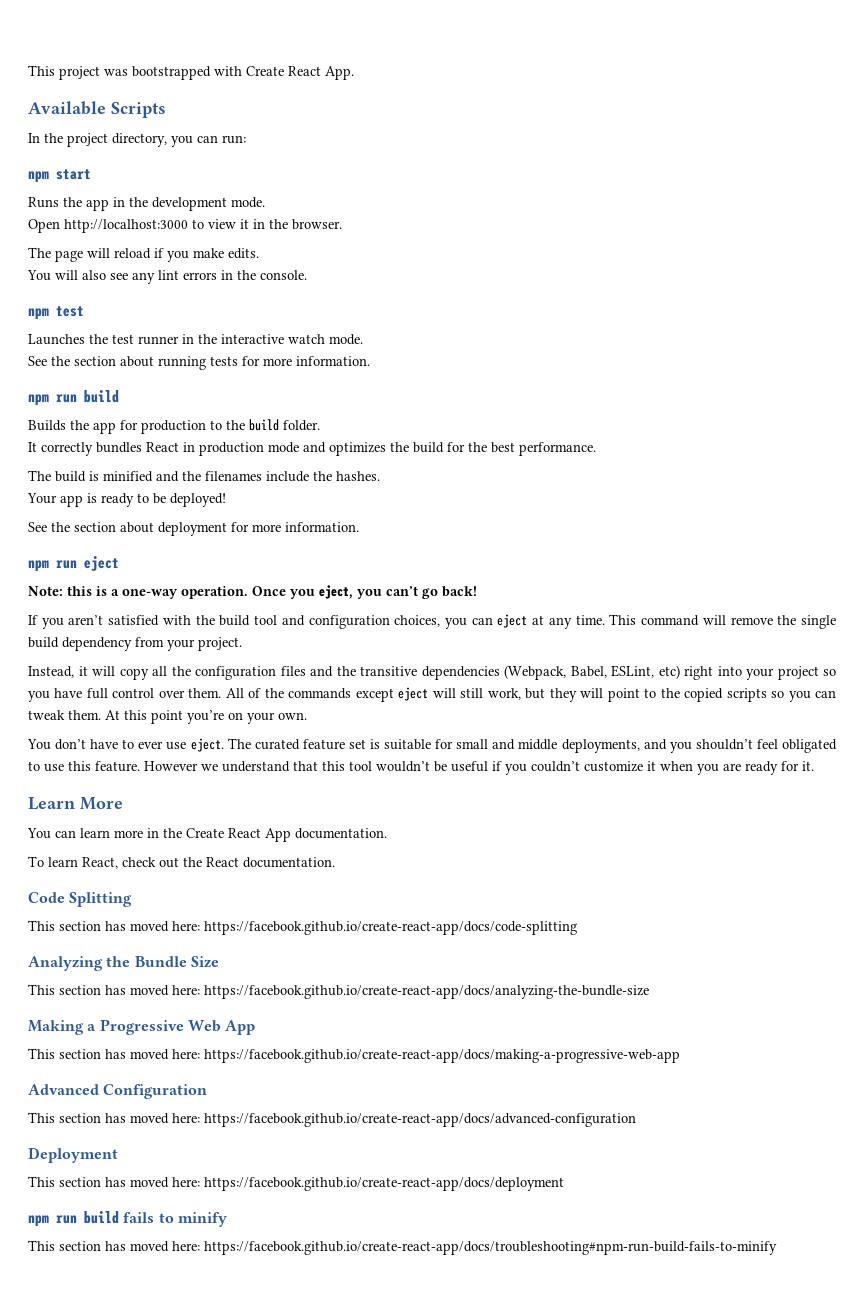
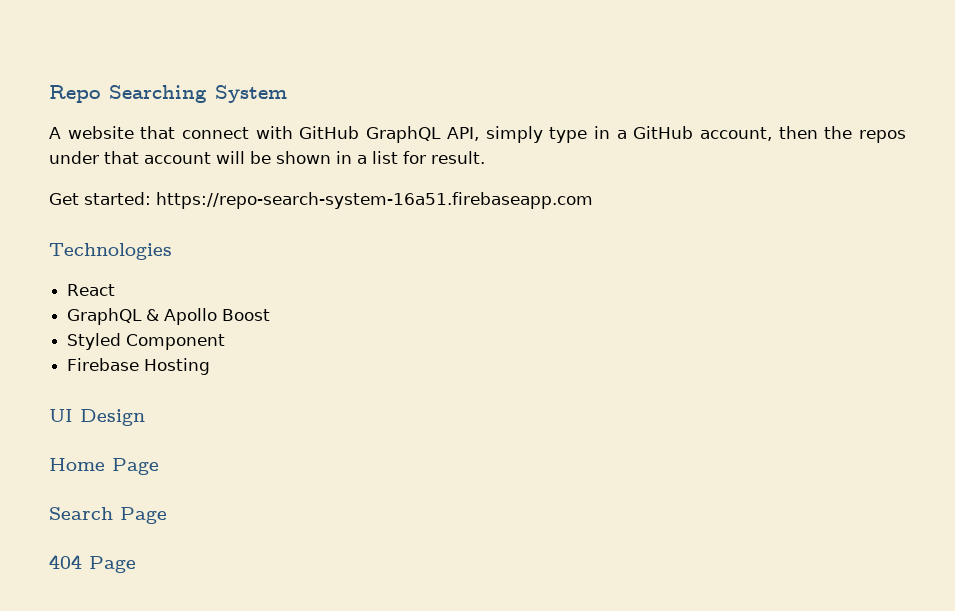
- This project was bootstrapped with Create React App.
- Available Scripts
- In the project directory, you can run:
- npm start
- Runs the app in the development mode.
- Open http://localhost:3000 to view it in the browser.
- The page will reload if you make edits.
- You will also see any lint errors in the console.
- npm test
- Launches the test runner in the interactive watch mode.
- See the section about running tests for more information.
- npm run build
- Builds the app for production to the build folder.
- It correctly bundles React in production mode and optimizes the build for the best performance.
- The build is minified and the filenames include the hashes.
- Your app is ready to be deployed!
- See the section about deployment for more information.
- npm run eject
- Note: this is a one-way operation. Once you eject, you can’t go back!
- If you aren’t satisfied with the build tool and configuration choices, you can eject at any time. This command will remove the single build dependency from your project.
- Instead, it will copy all the configuration files and the transitive dependencies (Webpack, Babel, ESLint, etc) right into your project so you have full control over them. All of the commands except eject will still work, but they will point to the copied scripts so you can tweak them. At this point you’re on your own.
- You don’t have to ever use eject. The curated feature set is suitable for small and middle deployments, and you shouldn’t feel obligated to use this feature. However we understand that this tool wouldn’t be useful if you couldn’t customize it when you are ready for it.
- Learn More
- You can learn more in the Create React App documentation.
- To learn React, check out the React documentation.
- Code Splitting
- This section has moved here: https://facebook.github.io/create-react-app/docs/code-splitting
- Analyzing the Bundle Size
- This section has moved here: https://facebook.github.io/create-react-app/docs/analyzing-the-bundle-size
- Making a Progressive Web App
- This section has moved here: https://facebook.github.io/create-react-app/docs/making-a-progressive-web-app
- Advanced Configuration
- This section has moved here: https://facebook.github.io/create-react-app/docs/advanced-configuration
- Deployment
- This section has moved here: https://facebook.github.io/create-react-app/docs/deployment
- npm run build fails to minify
- This section has moved here: https://facebook.github.io/create-react-app/docs/troubleshooting#npm-run-build-fails-to-minify
+ Repo Searching System
+ A website that connect with GitHub GraphQL API, simply type in a GitHub account, then the repos under that account will be shown in a list for result.
+ Get started: https://repo-search-system-16a51.firebaseapp.com
+ Technologies
+ React
+ GraphQL & Apollo Boost
+ Styled Component
+ Firebase Hosting
+ UI Design
+ Home Page
+ Search Page
+ 404 Page

